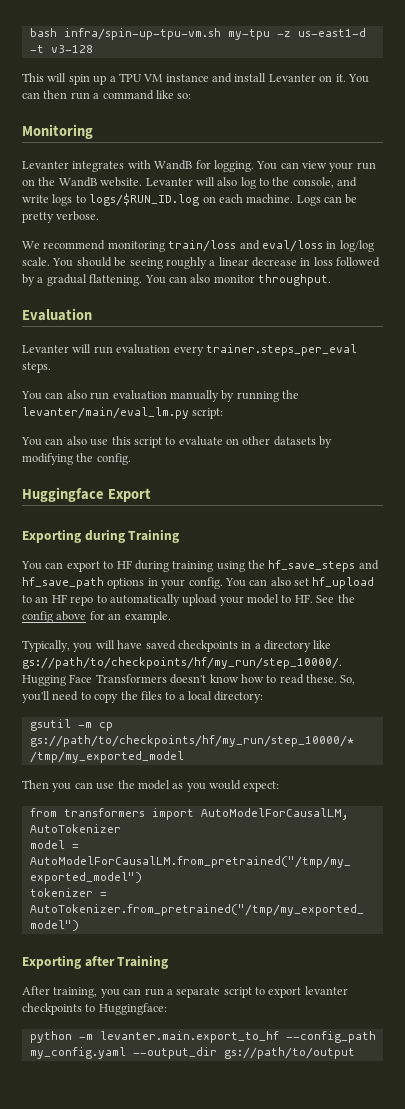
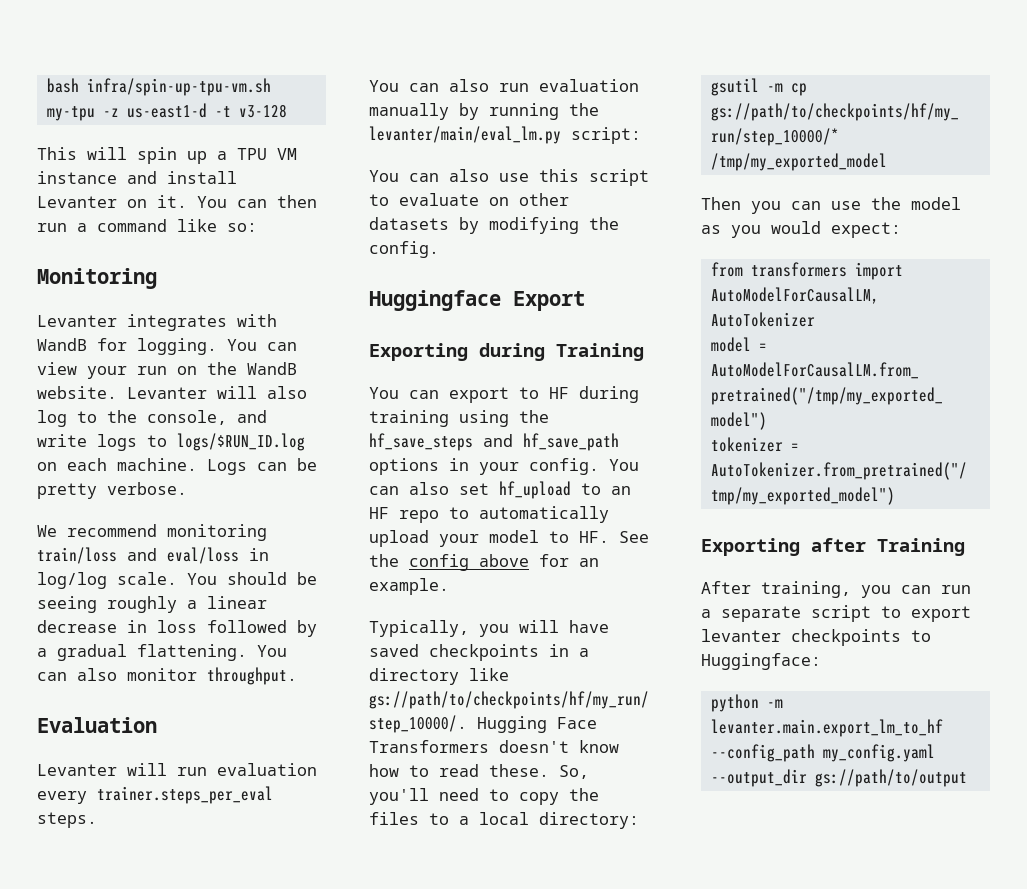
- python -m levanter.main.export_to_hf --config_path my_config.yaml --output_dir gs://path/to/output
+ python -m levanter.main.export_lm_to_hf --config_path my_config.yaml --output_dir gs://path/to/output

